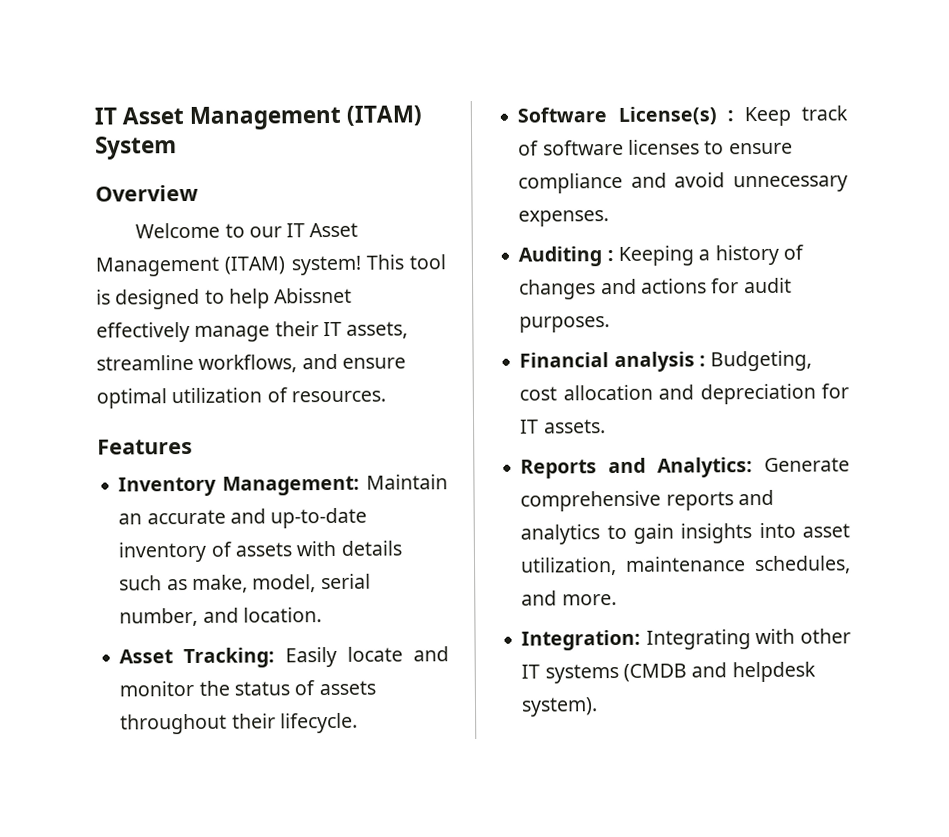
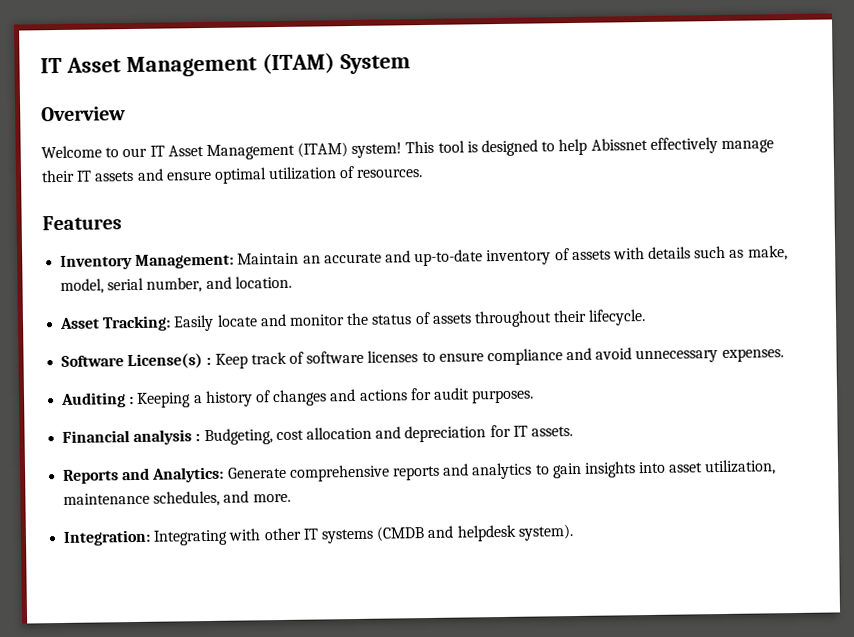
- This tool is designed to help Abissnet effectively manage their IT assets, streamline workflows, and ensure optimal utilization of resources.
+ This tool is designed to help Abissnet effectively manage their IT assets and ensure optimal utilization of resources.

